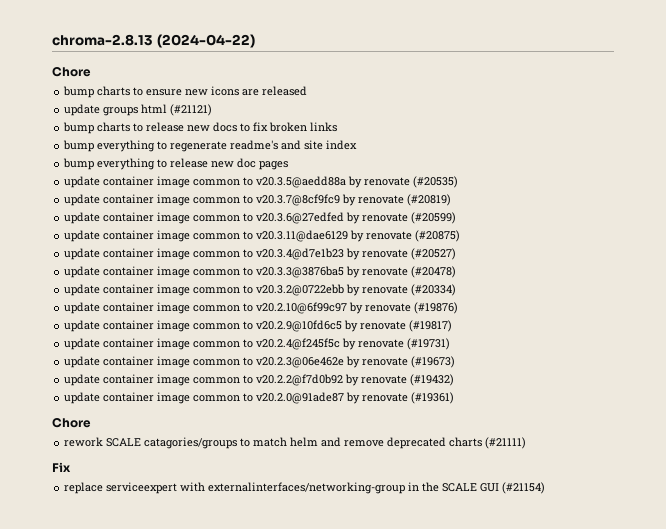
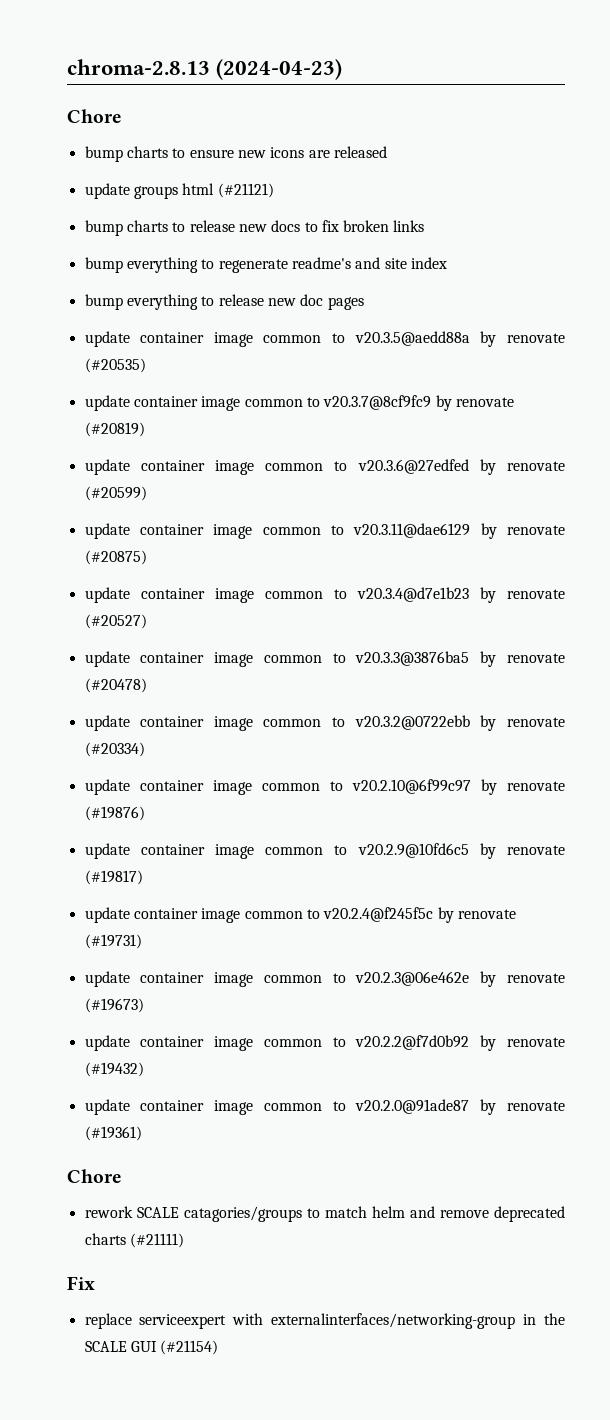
- chroma-2.8.13 (2024-04-22)
+ chroma-2.8.13 (2024-04-23)

